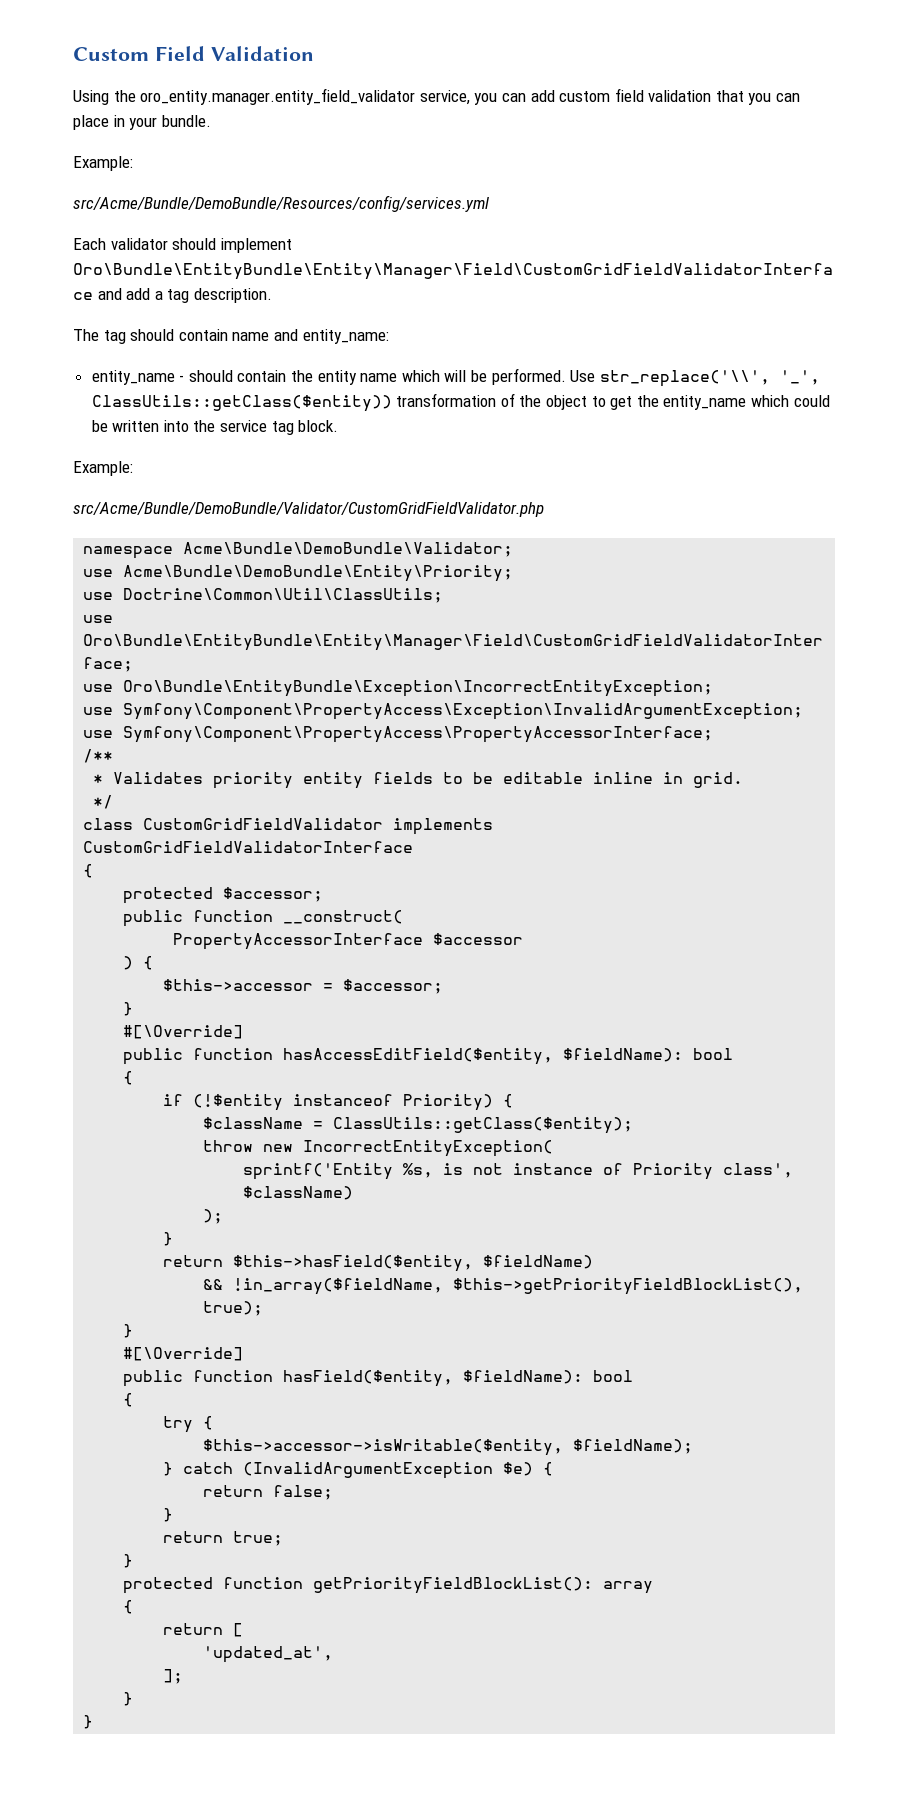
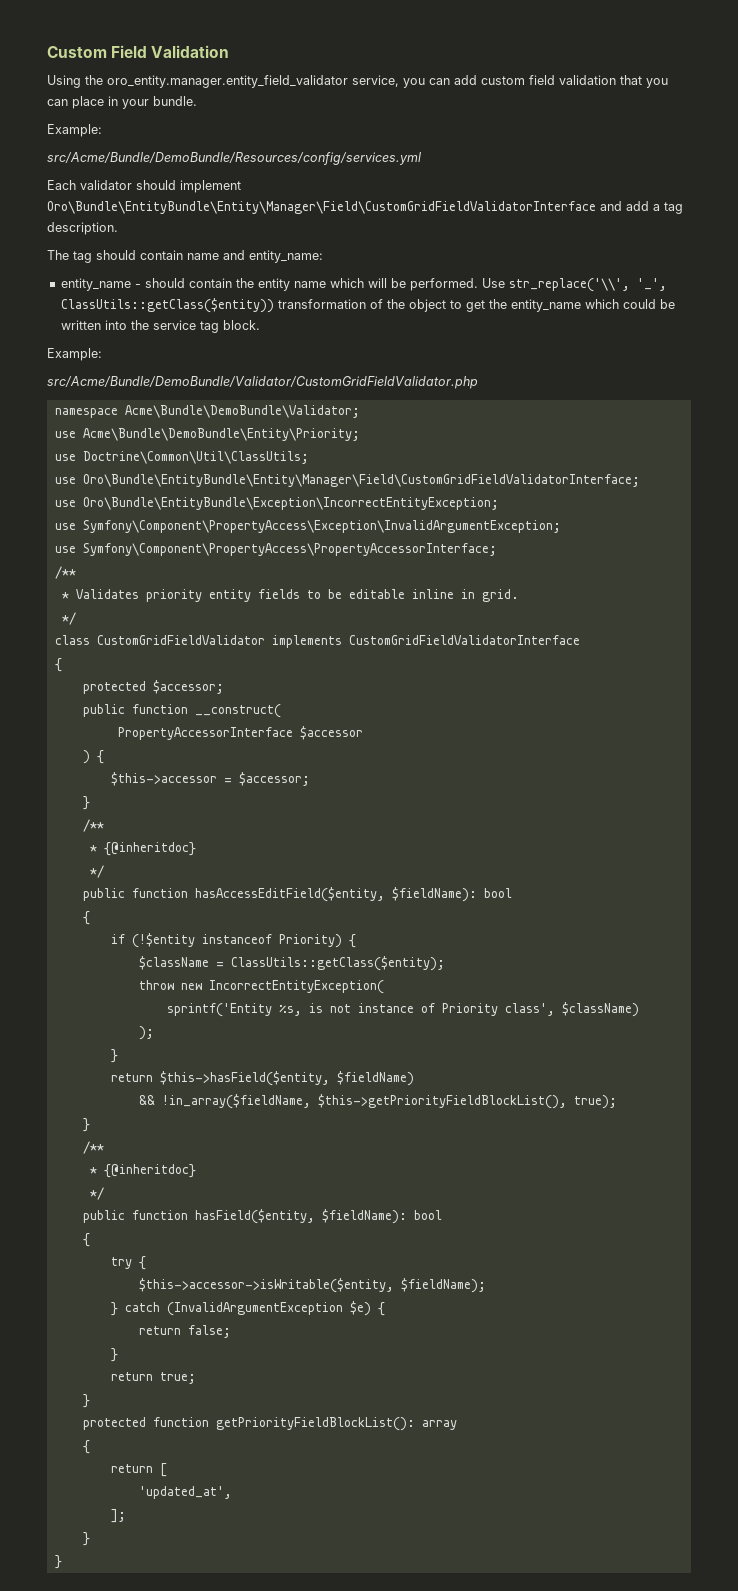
  $this->accessor = $accessor;
  }
- #[\Override]
+ /**
+ * {@inheritdoc}
+ */
  && !in_array($fieldName, $this->getPriorityFieldBlockList(), true);
  }
- #[\Override]
+ /**
+ * {@inheritdoc}
+ */

